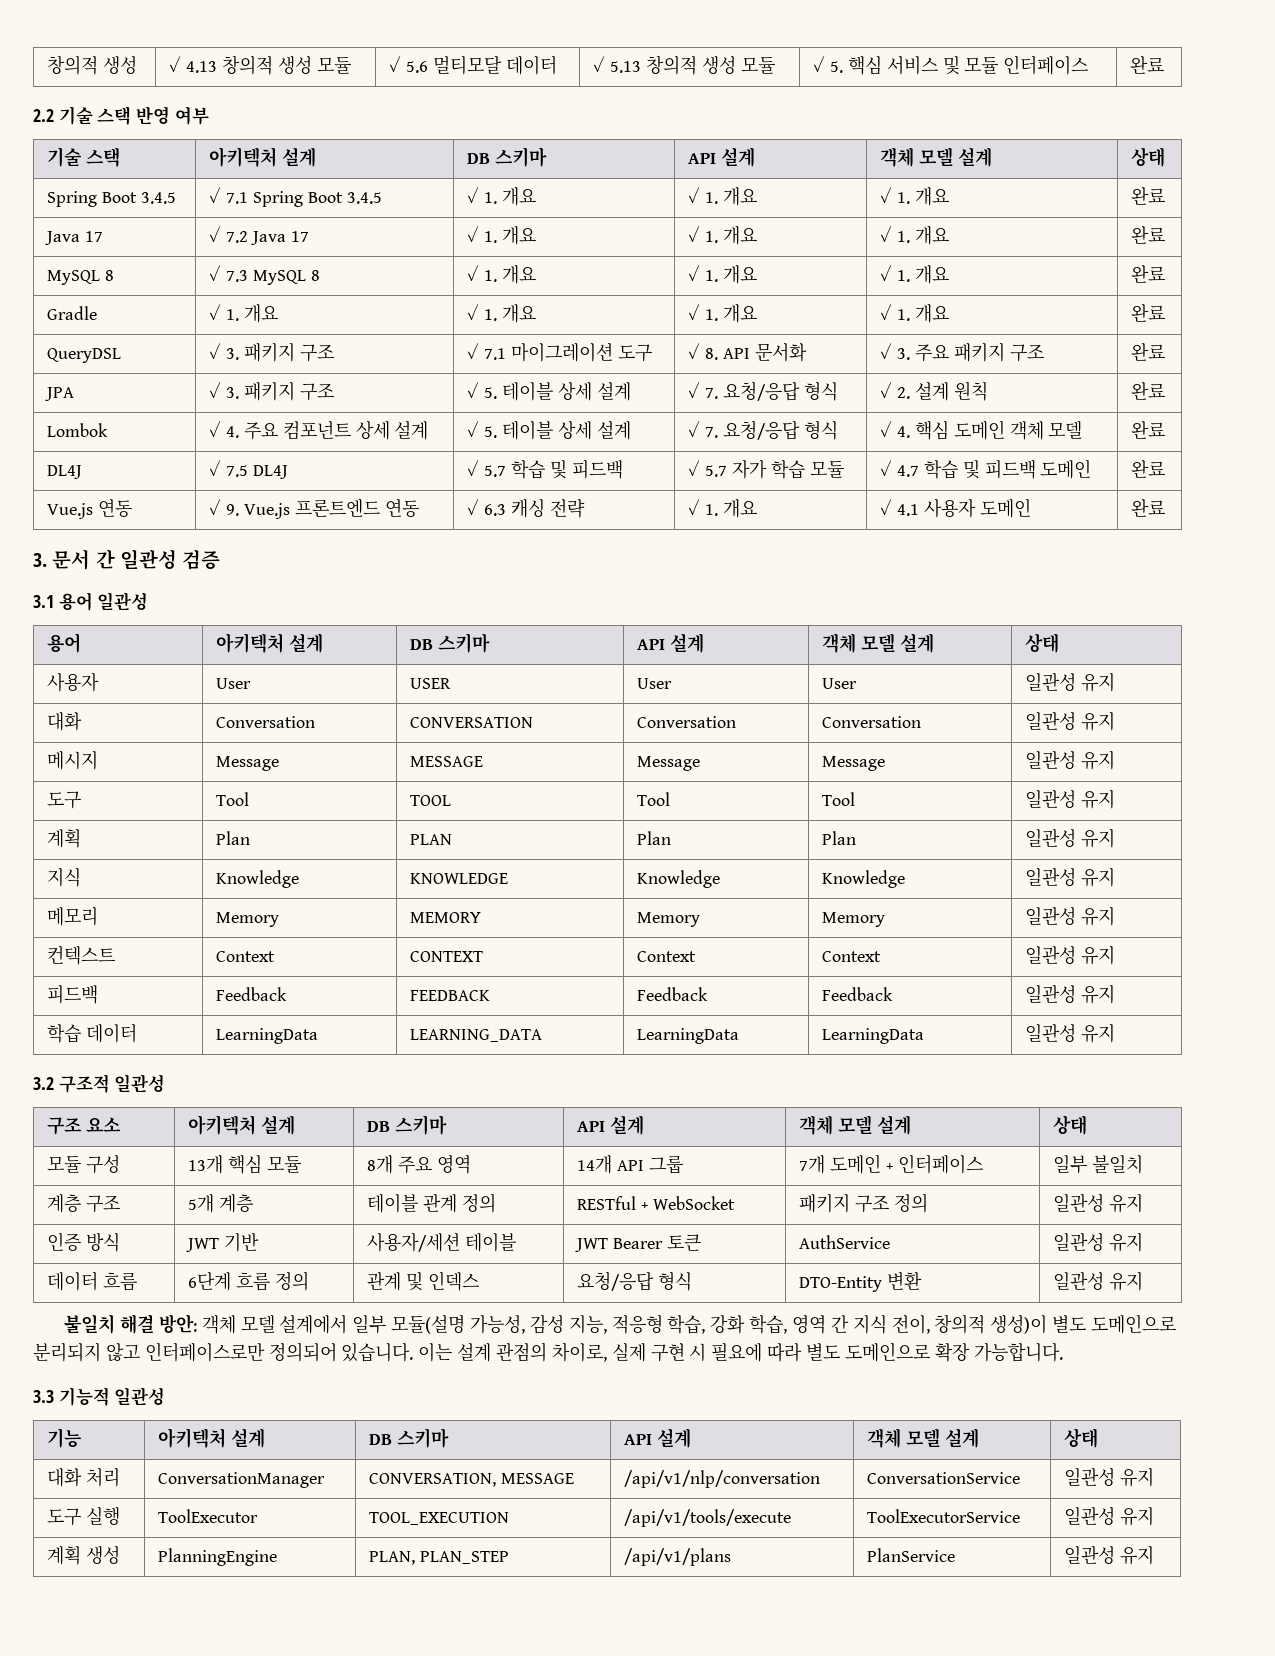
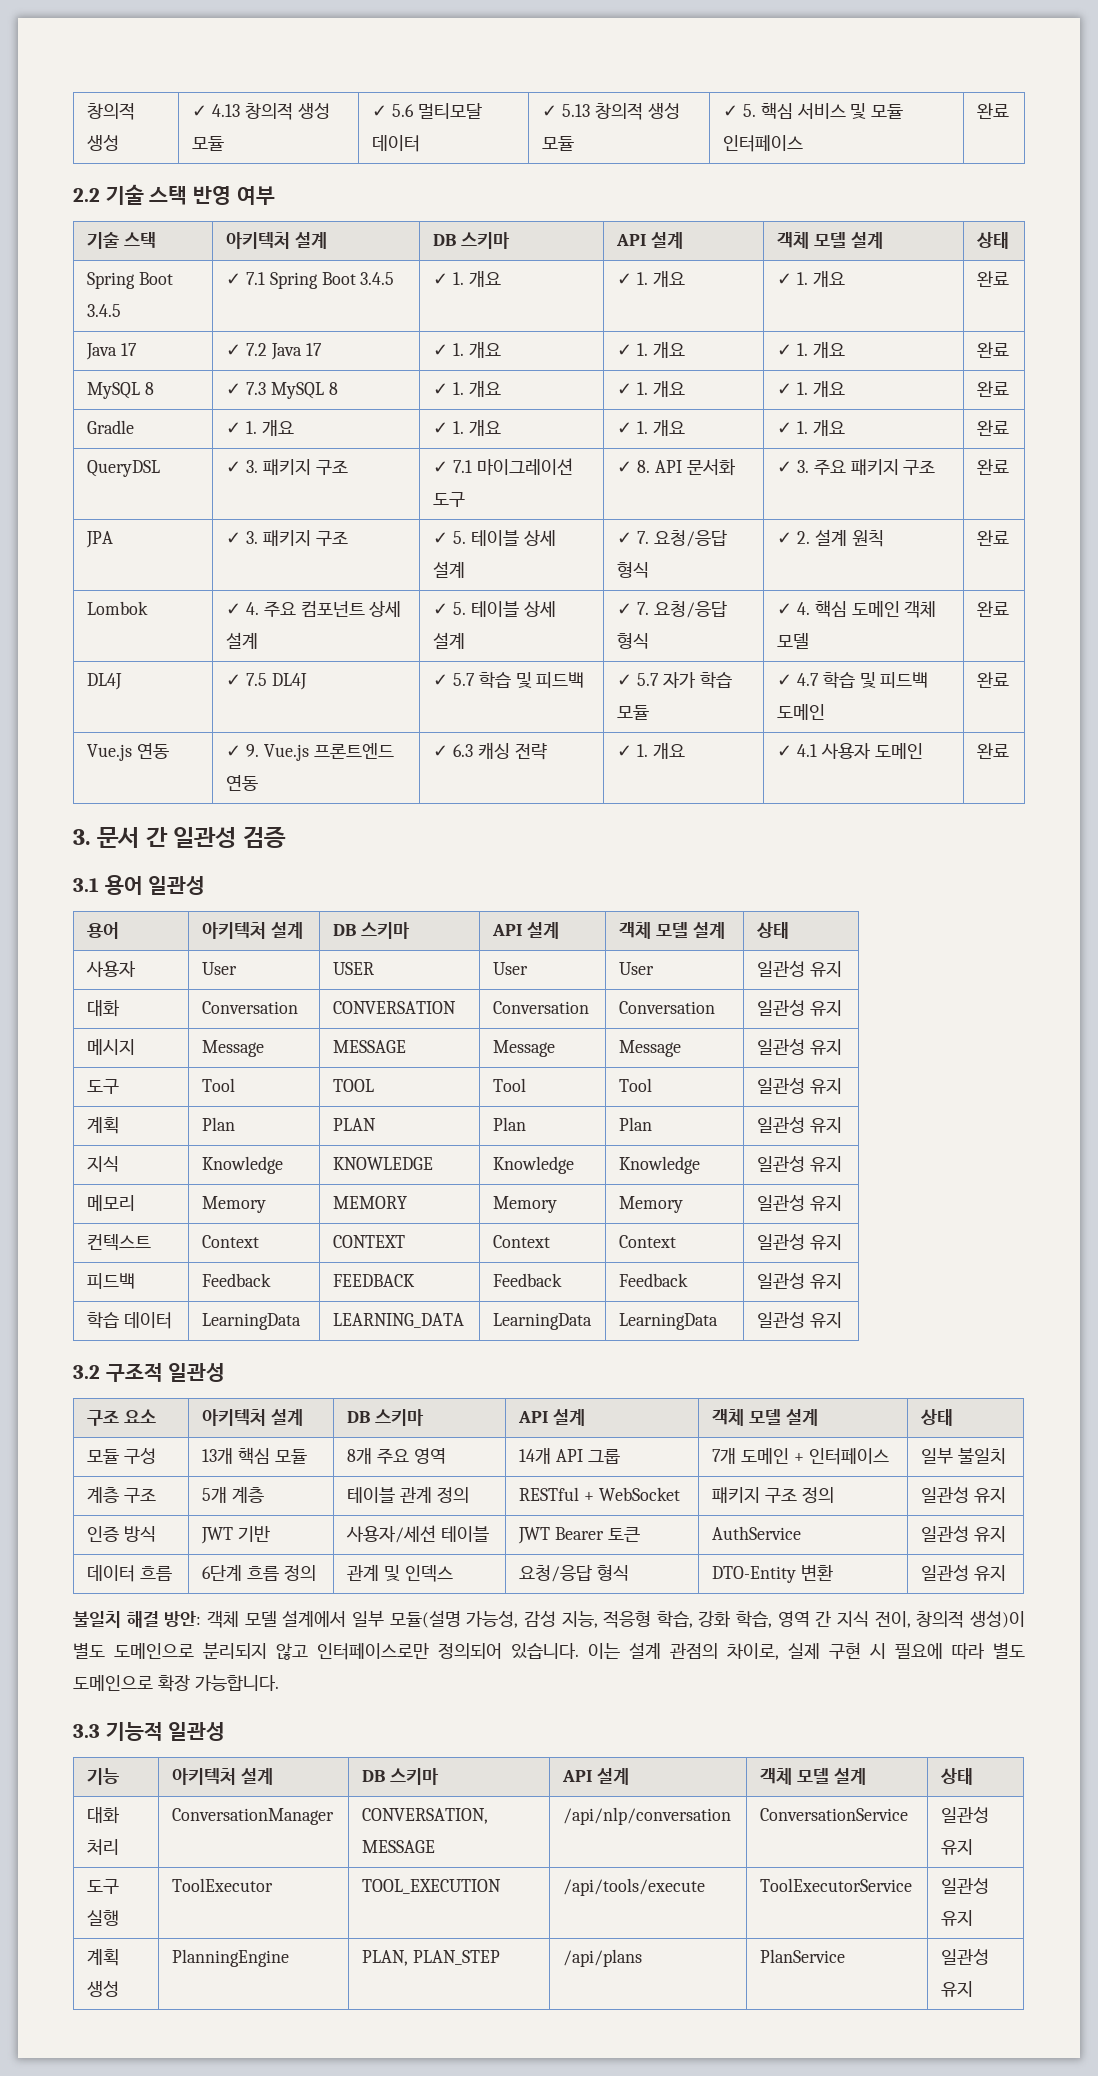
- 대화 처리 | ConversationManager | CONVERSATION, MESSAGE | /api/v1/nlp/conversation | ConversationService | 일관성 유지
+ 대화 처리 | ConversationManager | CONVERSATION, MESSAGE | /api/nlp/conversation | ConversationService | 일관성 유지
- 도구 실행 | ToolExecutor | TOOL_EXECUTION | /api/v1/tools/execute | ToolExecutorService | 일관성 유지
+ 도구 실행 | ToolExecutor | TOOL_EXECUTION | /api/tools/execute | ToolExecutorService | 일관성 유지
- 계획 생성 | PlanningEngine | PLAN, PLAN_STEP | /api/v1/plans | PlanService | 일관성 유지
+ 계획 생성 | PlanningEngine | PLAN, PLAN_STEP | /api/plans | PlanService | 일관성 유지

